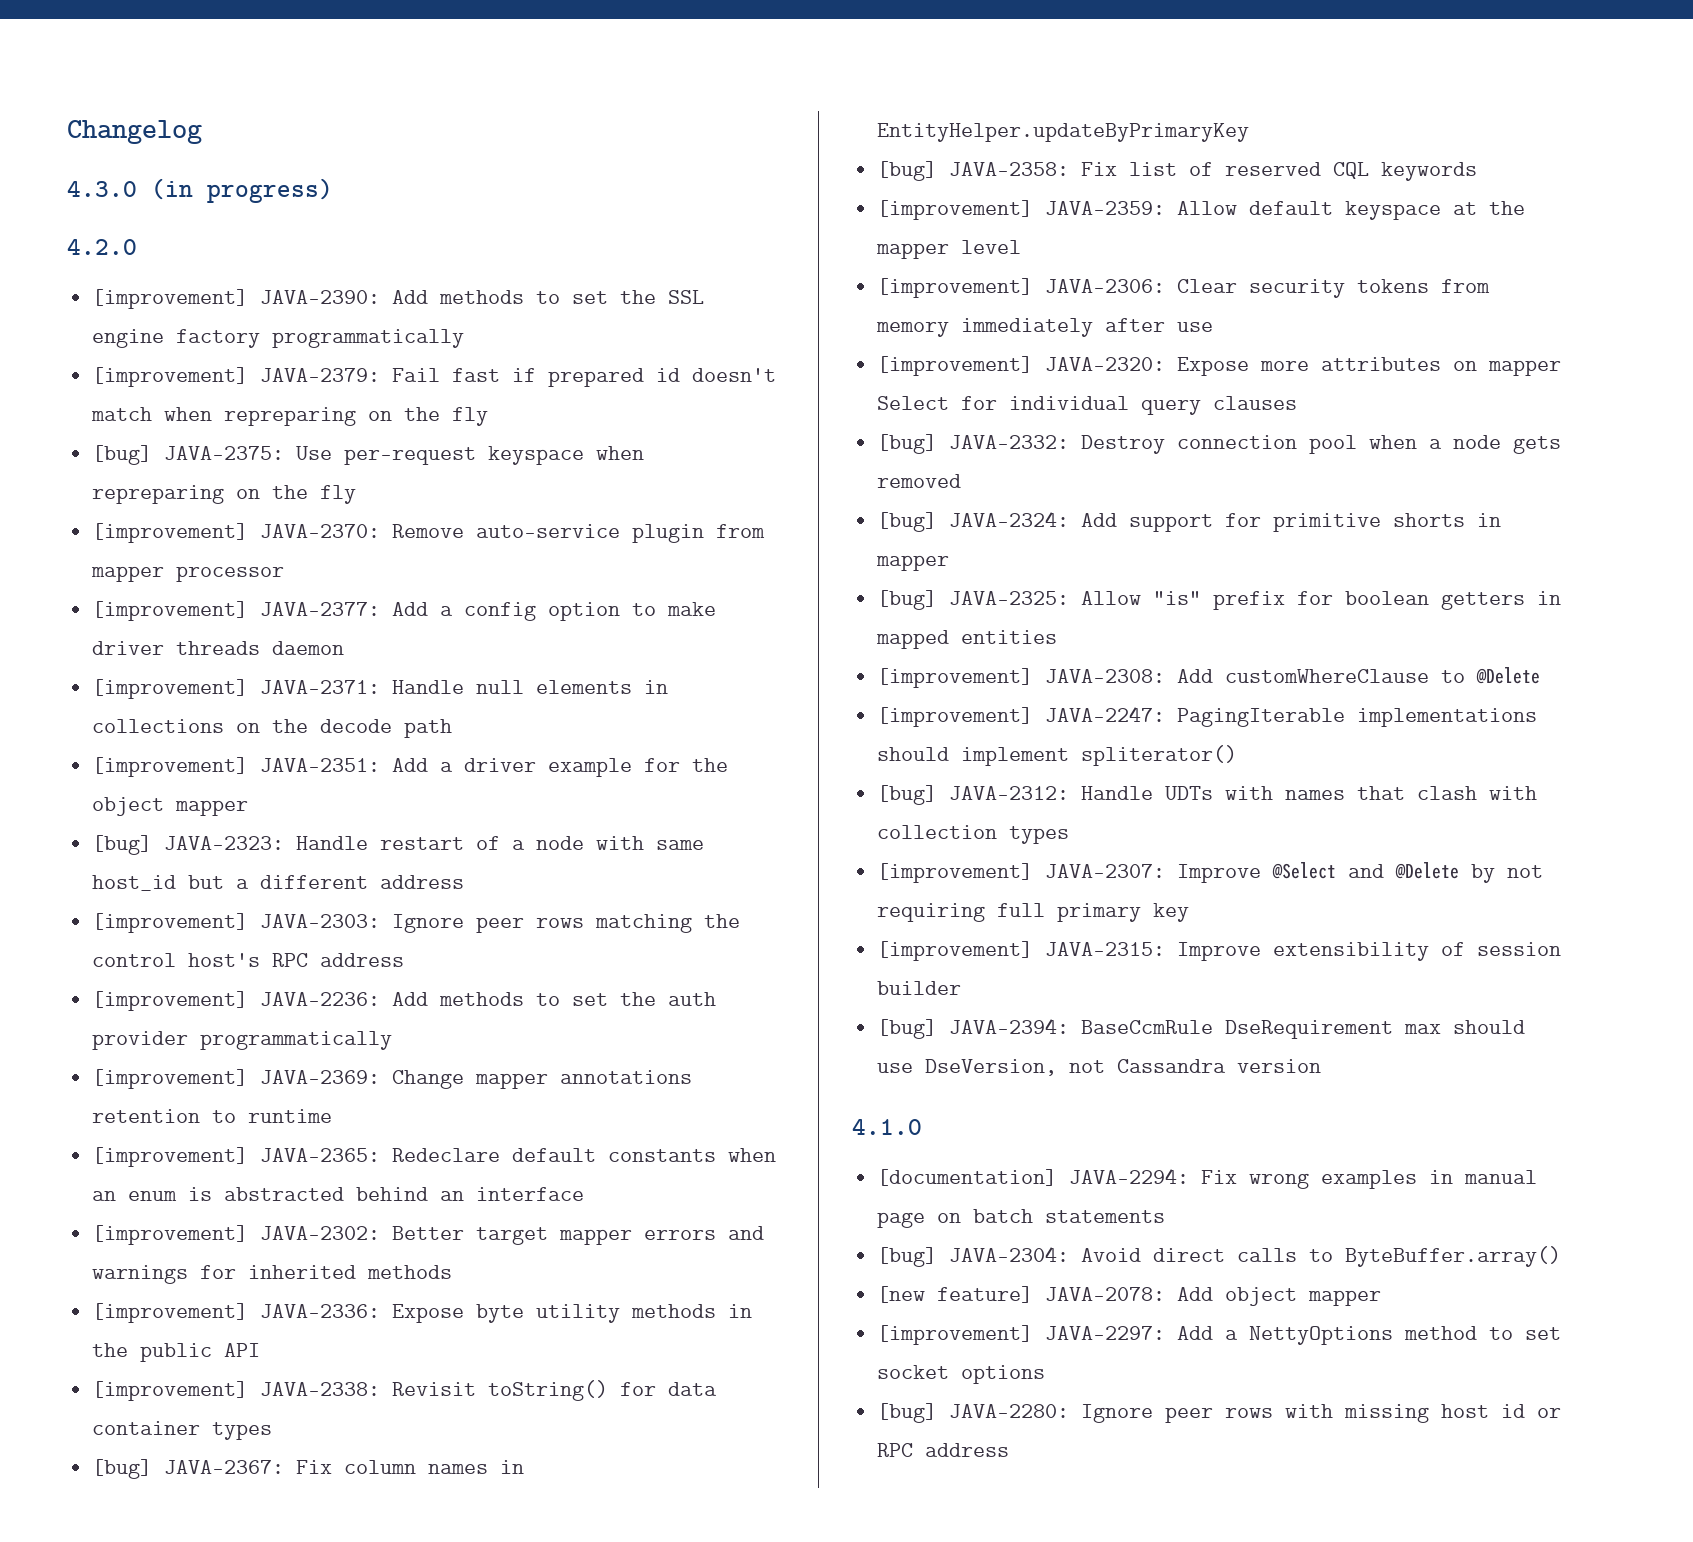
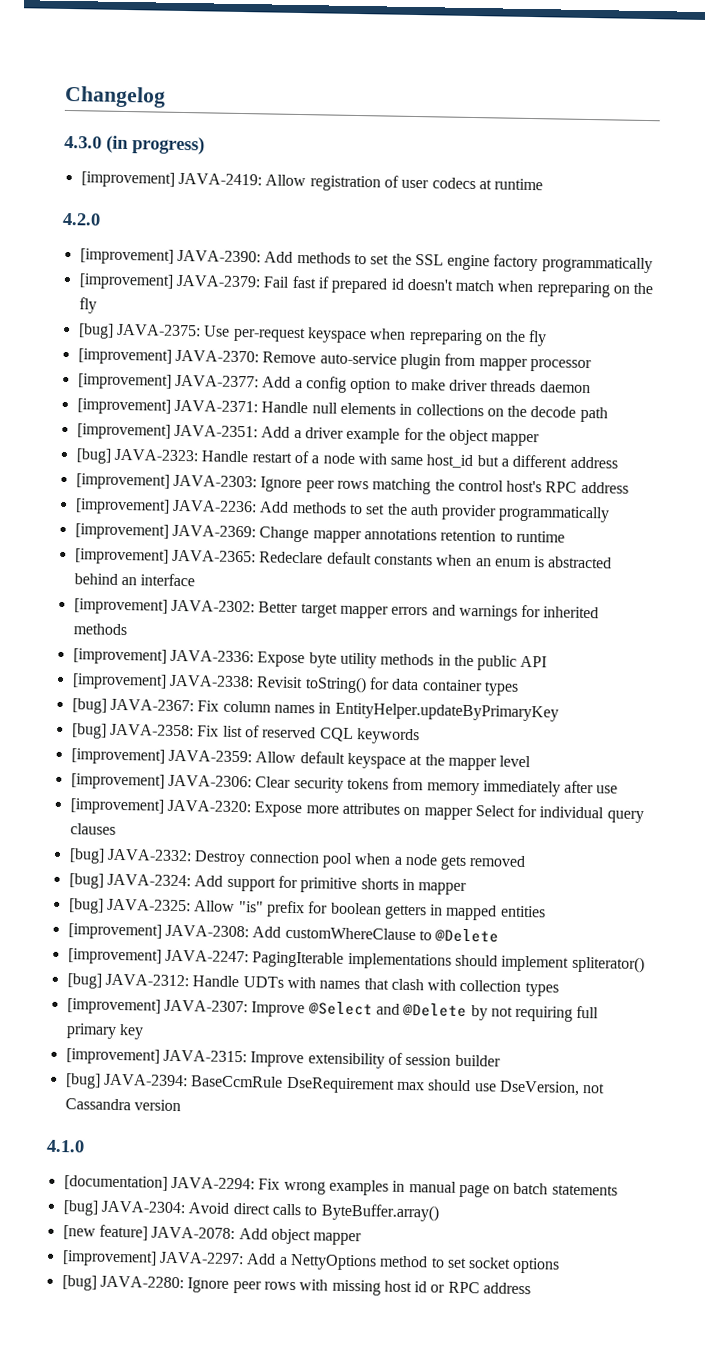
+ [improvement] JAVA-2419: Allow registration of user codecs at runtime

